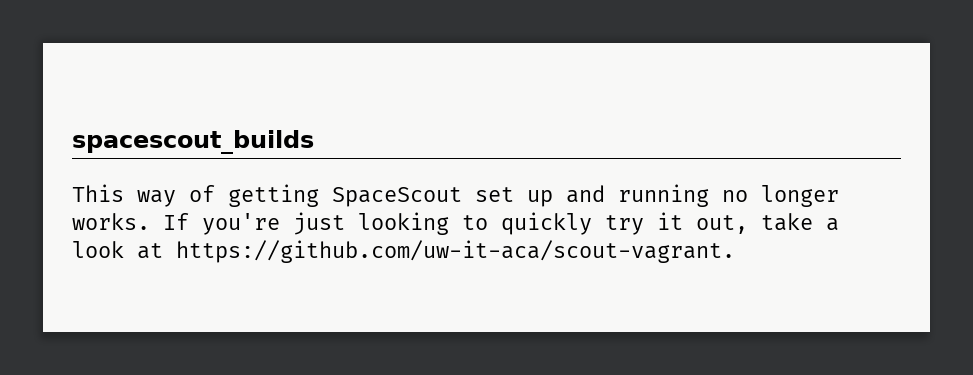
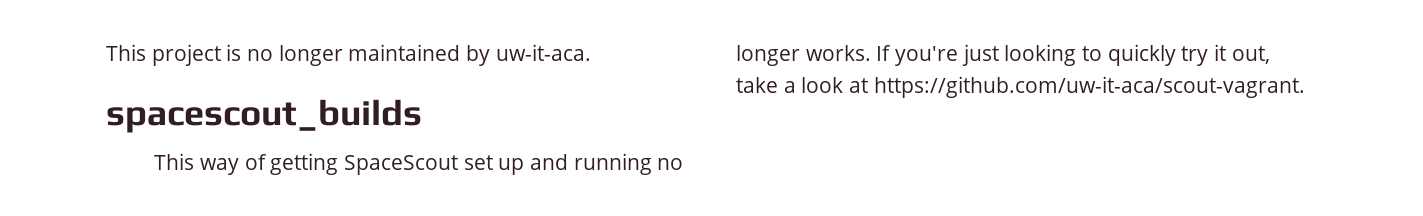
+ This project is no longer maintained by uw-it-aca.

